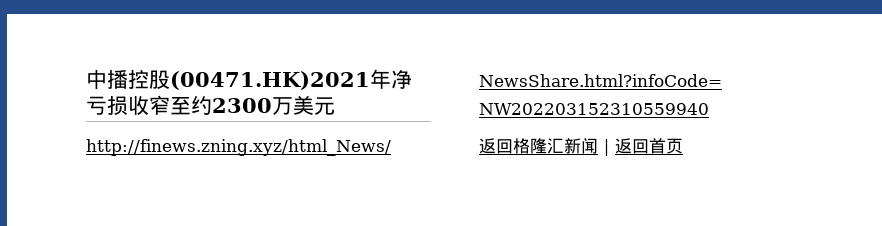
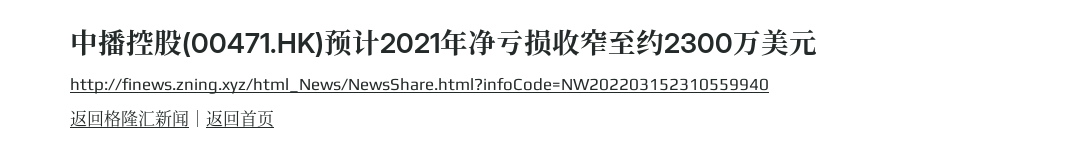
- 中播控股(00471.HK)2021年净亏损收窄至约2300万美元
+ 中播控股(00471.HK)预计2021年净亏损收窄至约2300万美元

